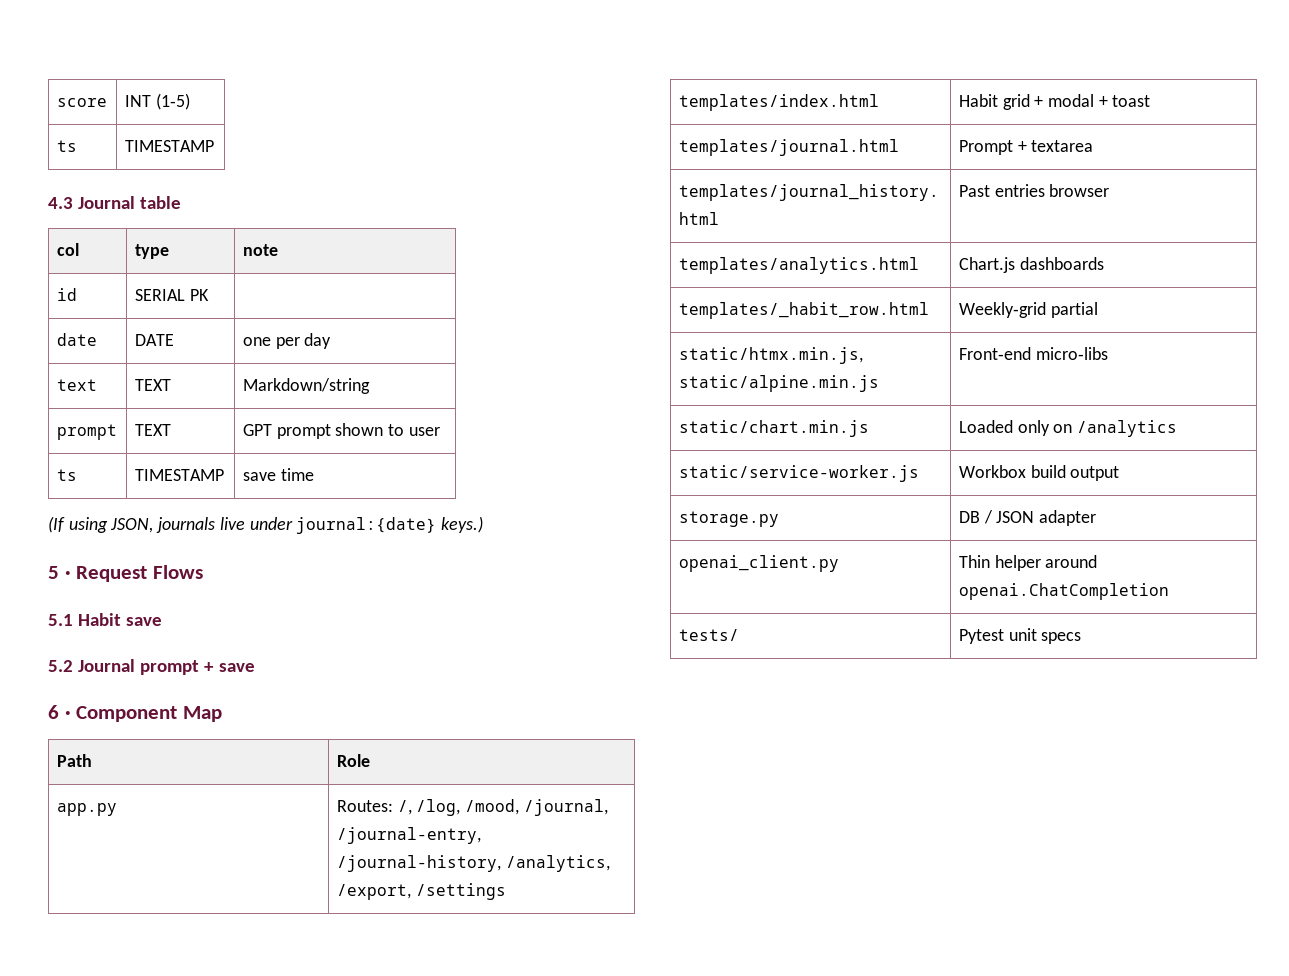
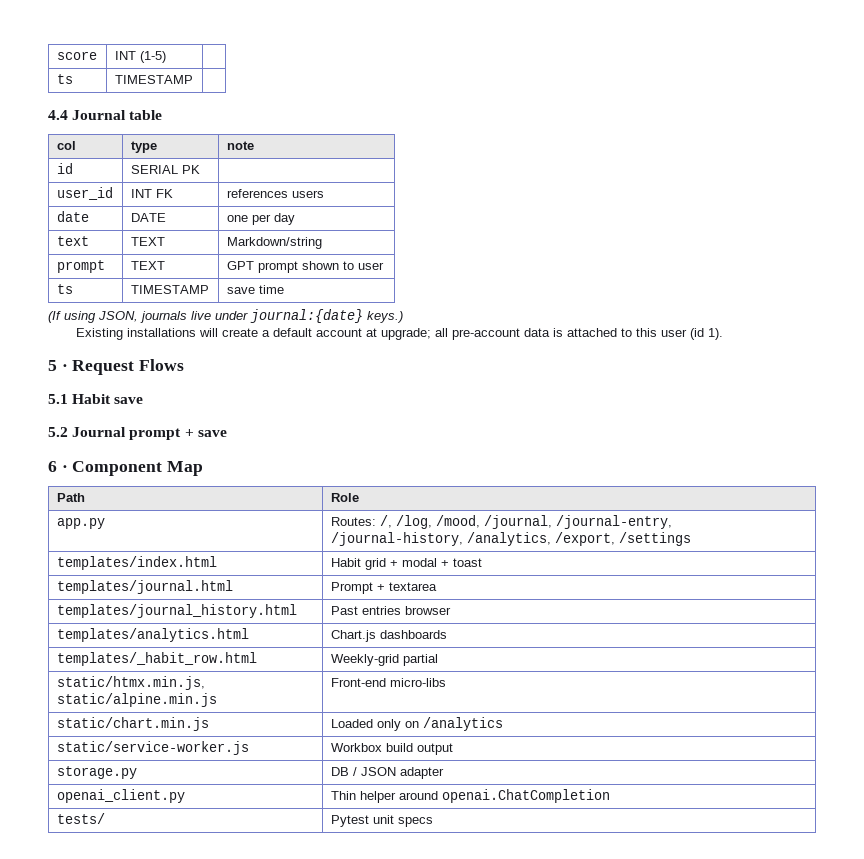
- score | INT (1‑5)
- ts | TIMESTAMP
- 4.3 Journal table
+ score | INT (1‑5) |
+ ts | TIMESTAMP |
+ 4.4 Journal table
+ user_id | INT FK | references users
+ Existing installations will create a default account at upgrade; all pre-account data is attached to this user (id 1).

